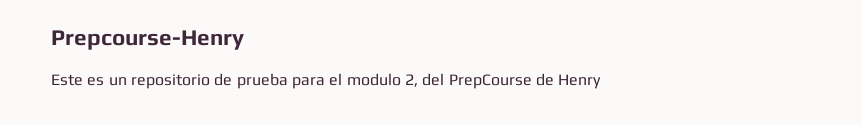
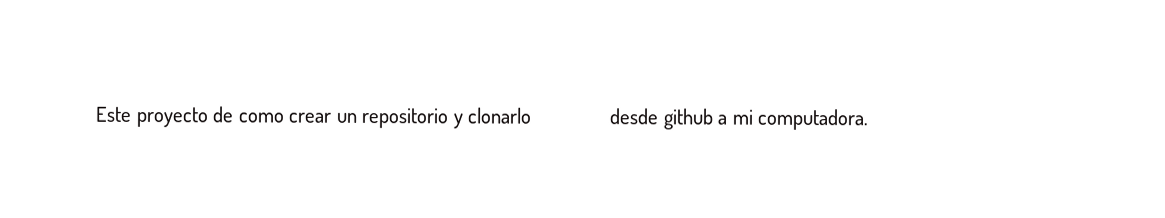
- Prepcourse-Henry
- Este es un repositorio de prueba para el modulo 2, del PrepCourse de Henry
+ Este proyecto de como crear un repositorio y clonarlo desde github a mi computadora.

